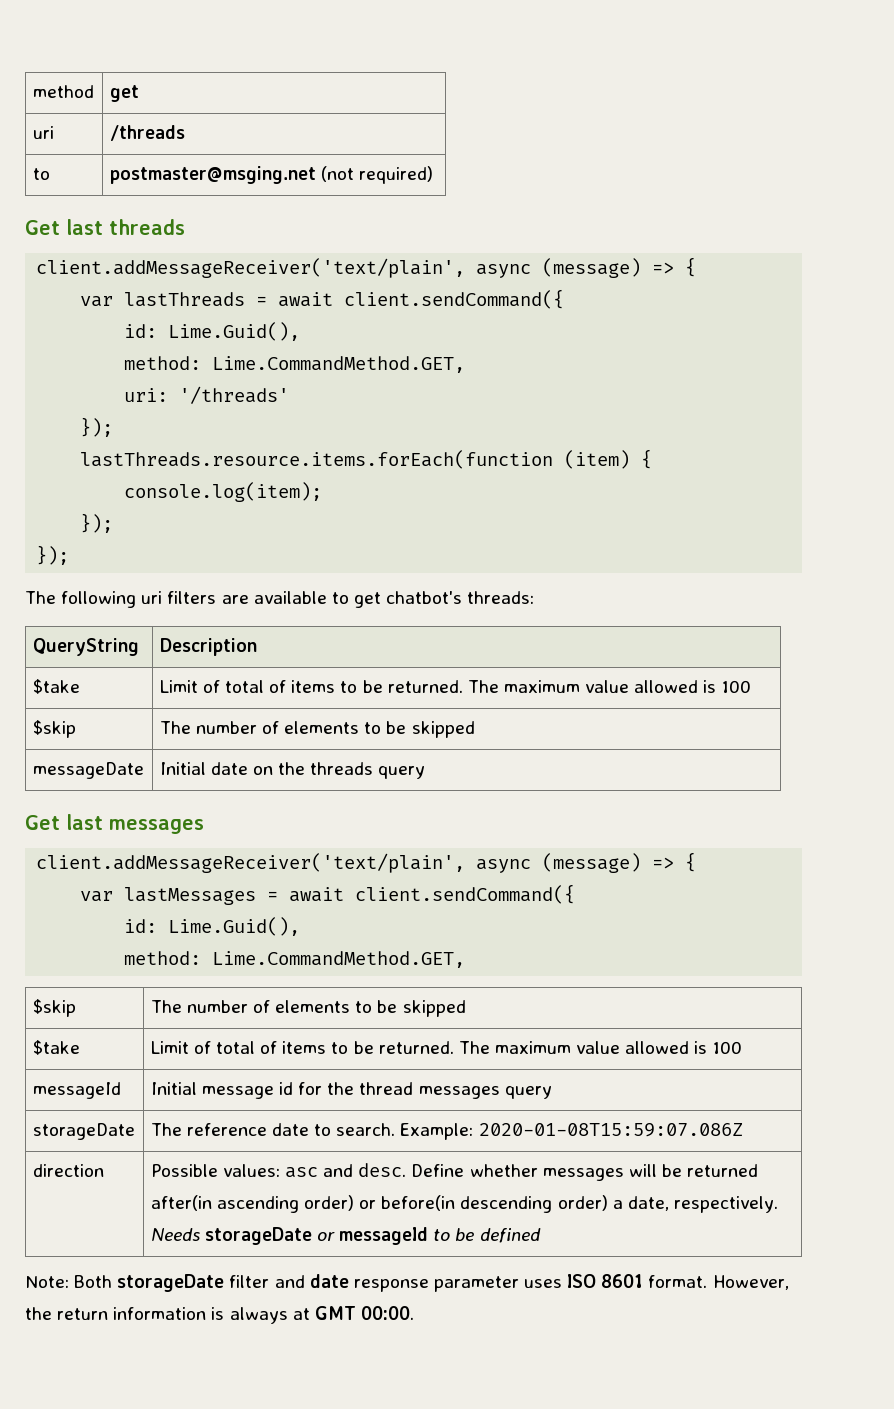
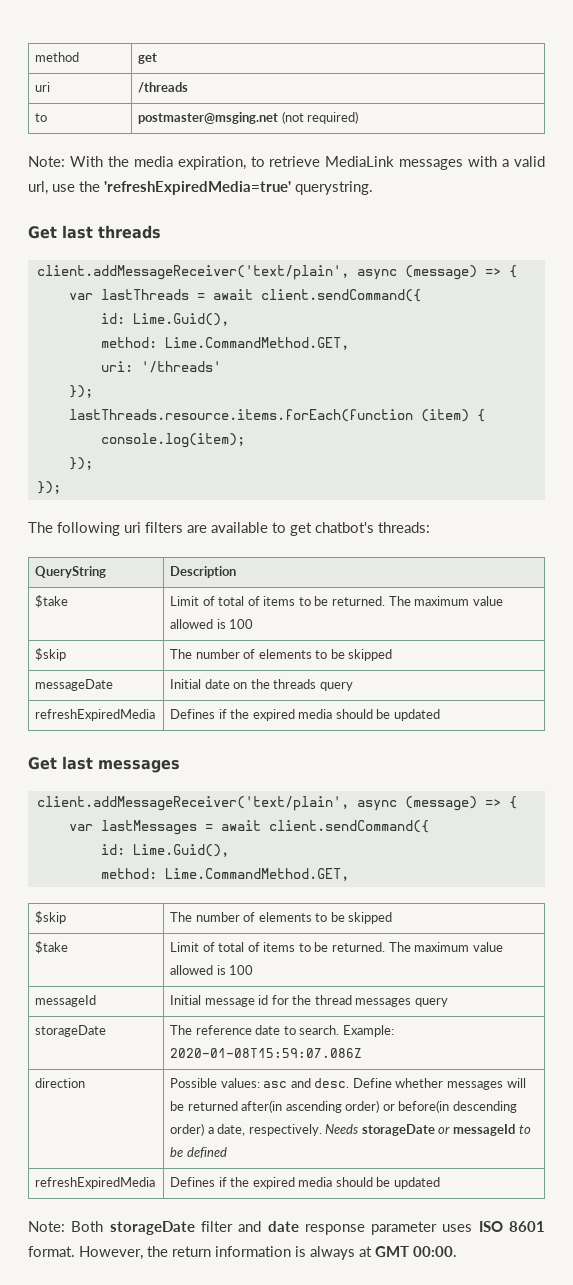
+ Note: With the media expiration, to retrieve MediaLink messages with a valid url, use the 'refreshExpiredMedia=true' querystring.
  messageDate | Initial date on the threads query
+ refreshExpiredMedia | Defines if the expired media should be updated
  direction | Possible values: asc and desc. Define whether messages will be returned after(in ascending order) or before(in descending order) a date, respectively. Needs storageDate or messageId to be defined
+ refreshExpiredMedia | Defines if the expired media should be updated

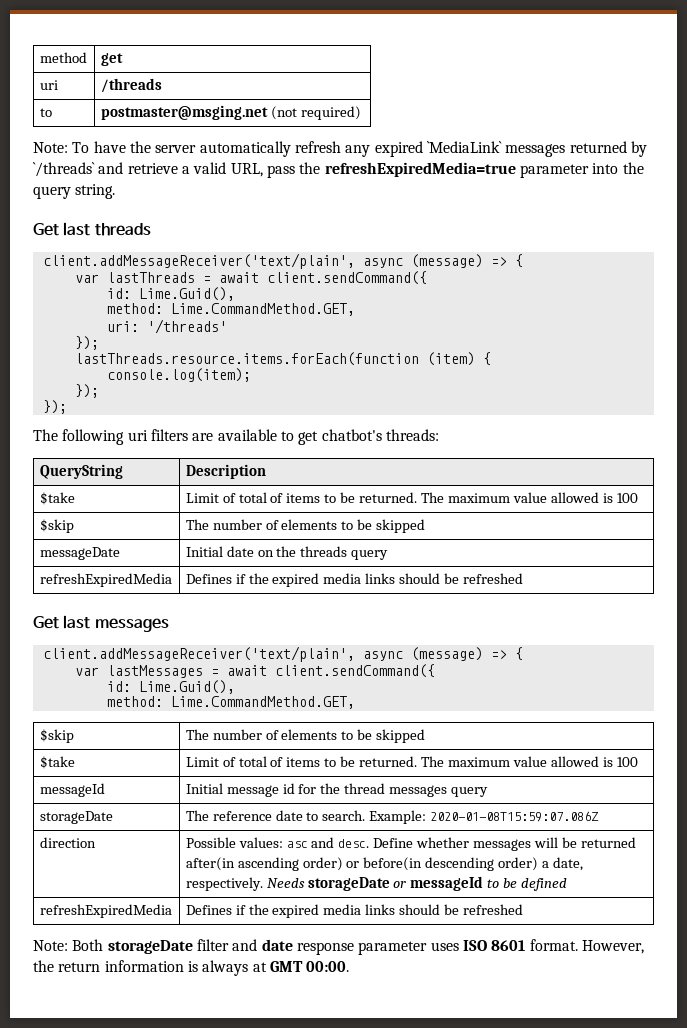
- Note: With the media expiration, to retrieve MediaLink messages with a valid url, use the 'refreshExpiredMedia=true' querystring.
+ Note: To have the server automatically refresh any expired `MediaLink` messages returned by `/threads` and retrieve a valid URL, pass the refreshExpiredMedia=true parameter into the query string.
  messageDate | Initial date on the threads query
- refreshExpiredMedia | Defines if the expired media should be updated
+ refreshExpiredMedia | Defines if the expired media links should be refreshed
  direction | Possible values: asc and desc. Define whether messages will be returned after(in ascending order) or before(in descending order) a date, respectively. Needs storageDate or messageId to be defined
- refreshExpiredMedia | Defines if the expired media should be updated
+ refreshExpiredMedia | Defines if the expired media links should be refreshed

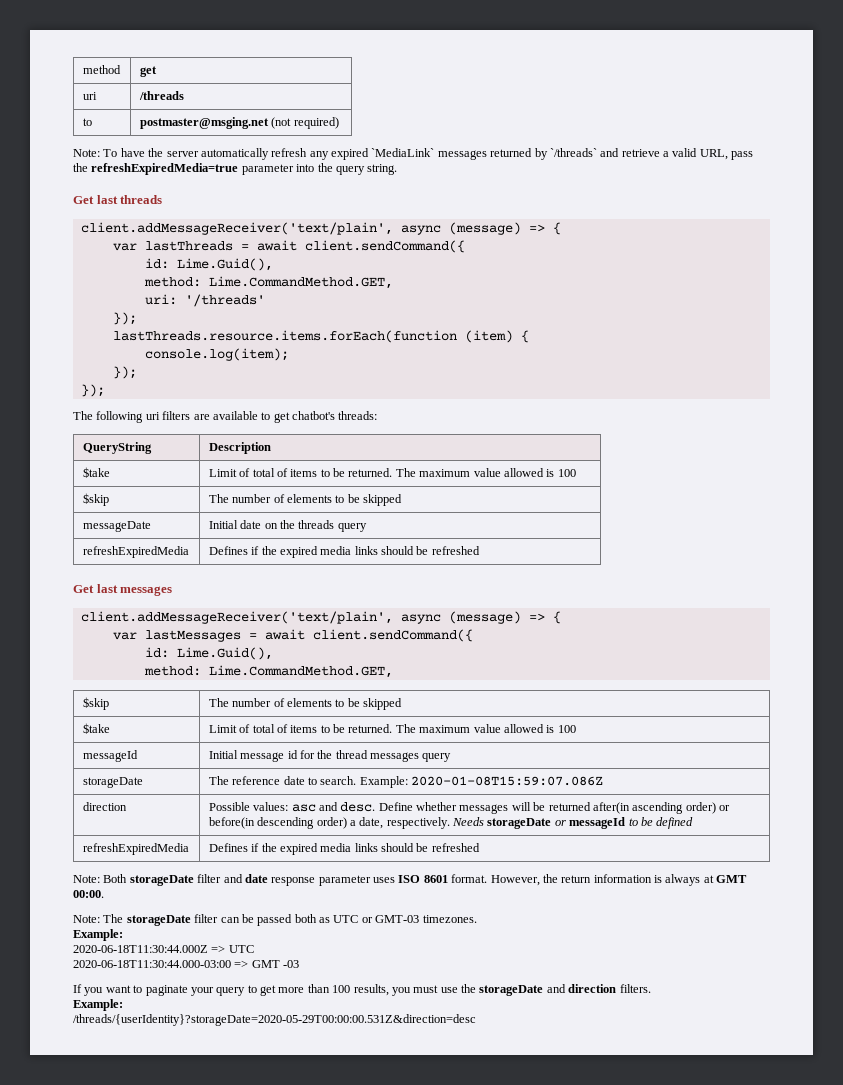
+ Note: The storageDate filter can be passed both as UTC or GMT-03 timezones.
+ Example:
+ 2020-06-18T11:30:44.000Z => UTC
+ 2020-06-18T11:30:44.000-03:00 => GMT -03
+ If you want to paginate your query to get more than 100 results, you must use the storageDate and direction filters.
+ Example:
+ /threads/{userIdentity}?storageDate=2020-05-29T00:00:00.531Z&direction=desc

